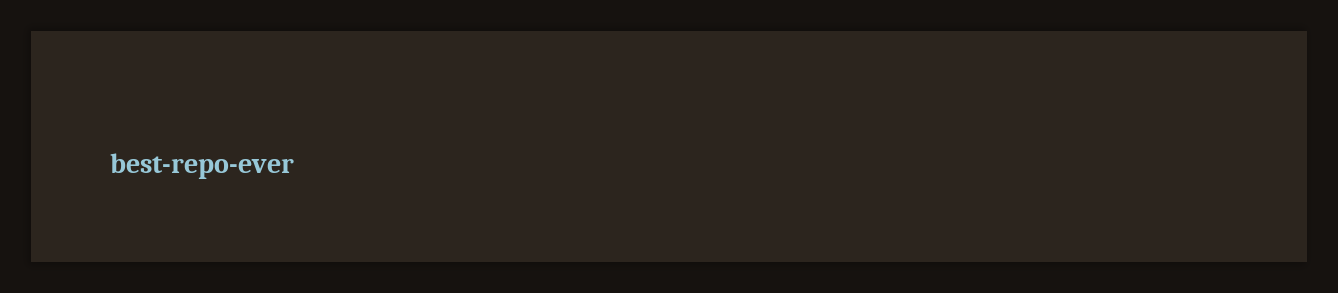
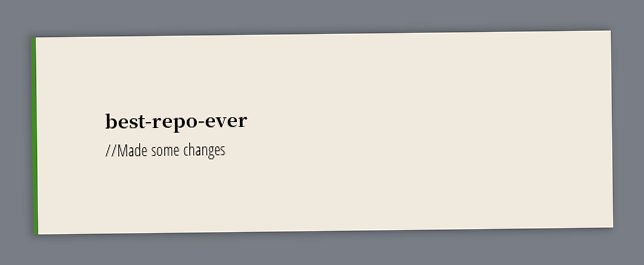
+ //Made some changes

